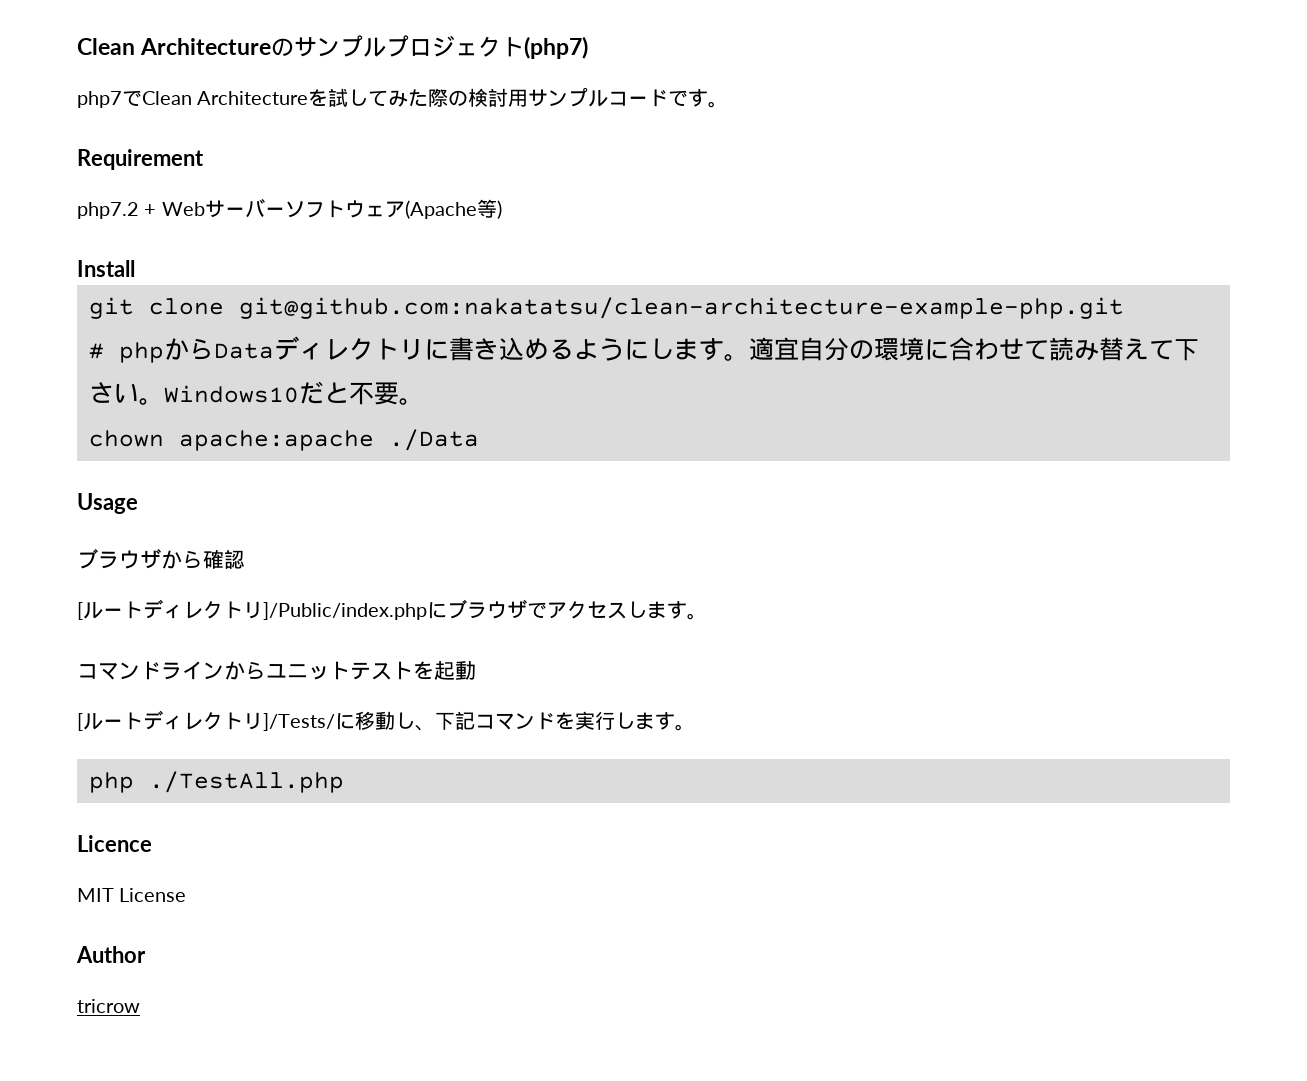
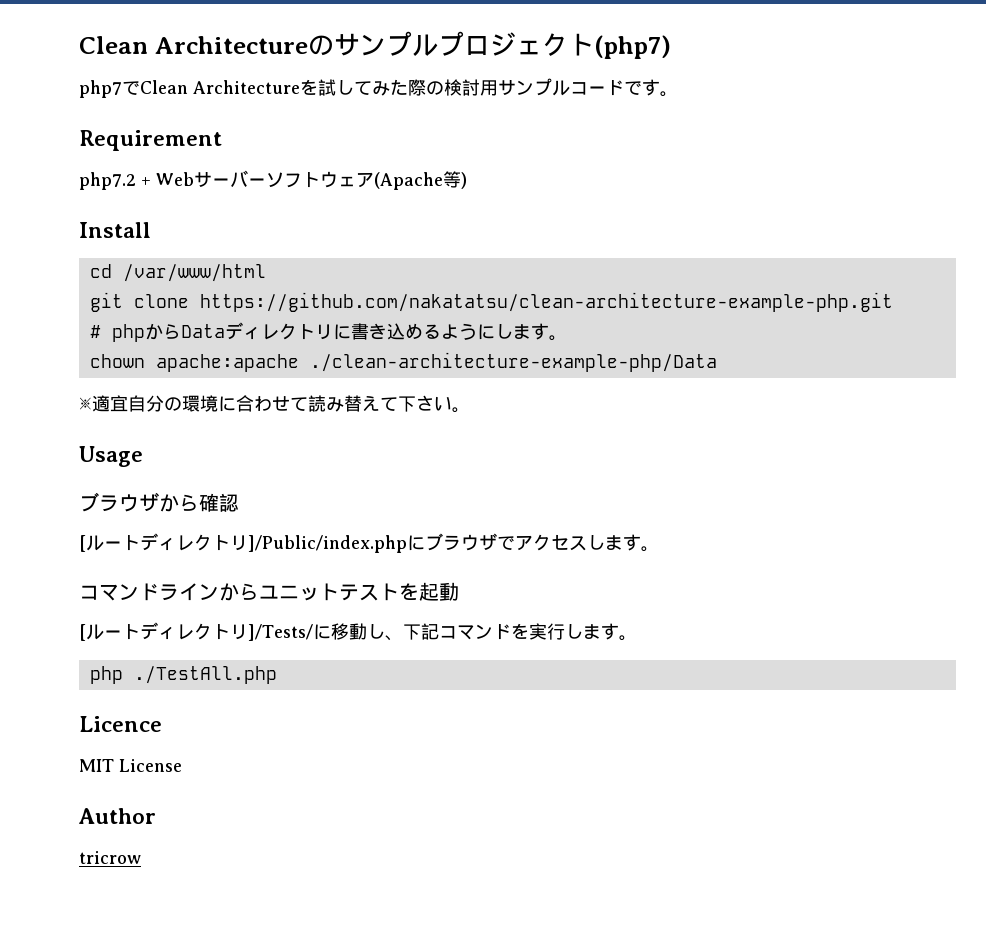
+ cd /var/www/html
- git clone git@github.com:nakatatsu/clean-architecture-example-php.git
+ git clone https://github.com/nakatatsu/clean-architecture-example-php.git
- # phpからDataディレクトリに書き込めるようにします。適宜自分の環境に合わせて読み替えて下さい。Windows10だと不要。
- chown apache:apache ./Data
+ # phpからDataディレクトリに書き込めるようにします。
+ chown apache:apache ./clean-architecture-example-php/Data
+ ※適宜自分の環境に合わせて読み替えて下さい。

